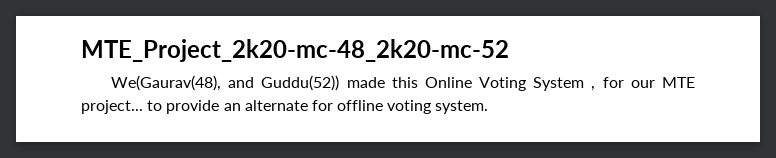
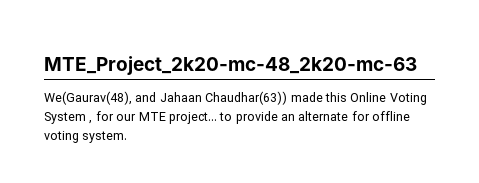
- MTE_Project_2k20-mc-48_2k20-mc-52
+ MTE_Project_2k20-mc-48_2k20-mc-63
- We(Gaurav(48), and Guddu(52)) made this Online Voting System , for our MTE project... to provide an alternate for offline voting system.
+ We(Gaurav(48), and Jahaan Chaudhar(63)) made this Online Voting System , for our MTE project... to provide an alternate for offline voting system.

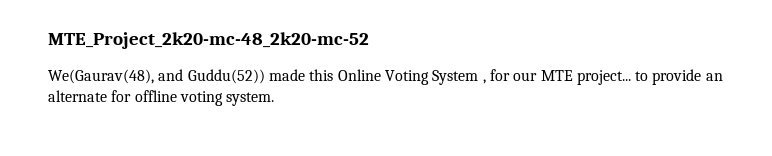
- MTE_Project_2k20-mc-48_2k20-mc-63
+ MTE_Project_2k20-mc-48_2k20-mc-52
- We(Gaurav(48), and Jahaan Chaudhar(63)) made this Online Voting System , for our MTE project... to provide an alternate for offline voting system.
+ We(Gaurav(48), and Guddu(52)) made this Online Voting System , for our MTE project... to provide an alternate for offline voting system.

